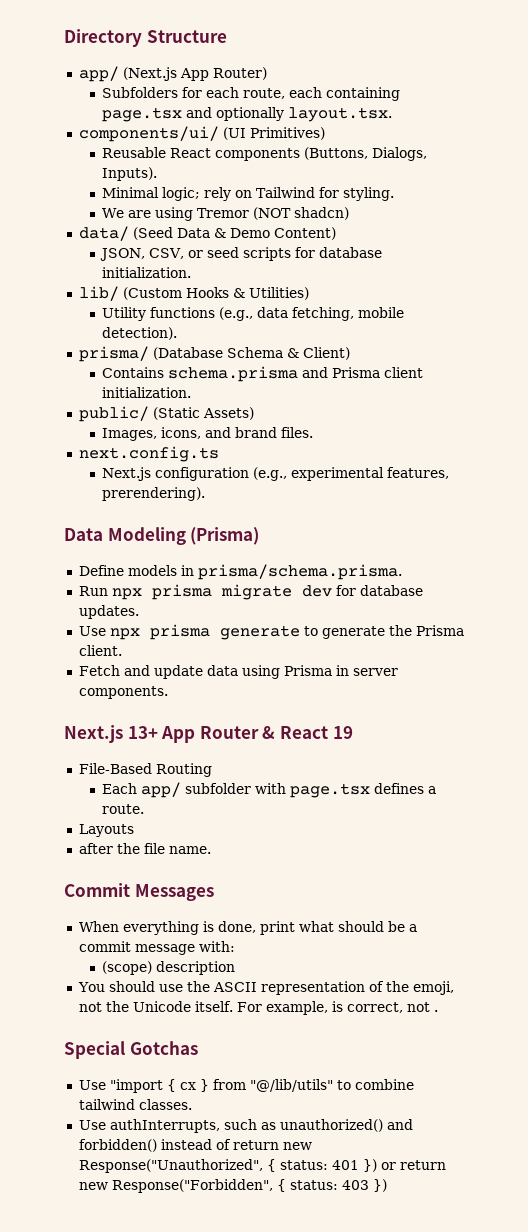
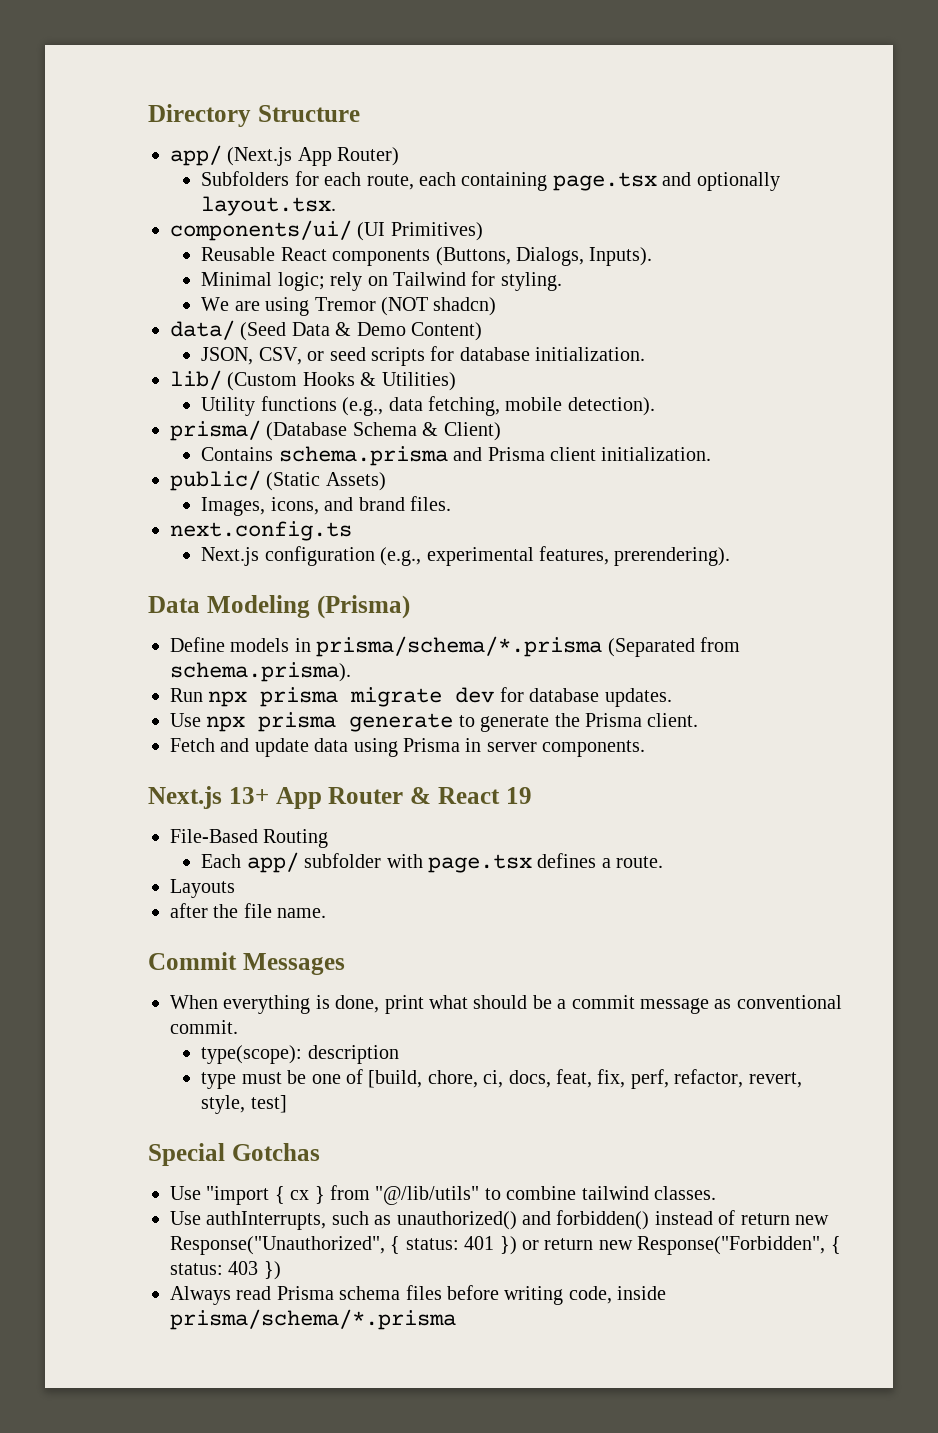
- Define models in prisma/schema.prisma.
+ Define models in prisma/schema/*.prisma (Separated from schema.prisma).
- When everything is done, print what should be a commit message with:
- (scope) description
- You should use the ASCII representation of the emoji, not the Unicode itself. For example, is correct, not .
+ When everything is done, print what should be a commit message as conventional commit.
+ type(scope): description
+ type must be one of [build, chore, ci, docs, feat, fix, perf, refactor, revert, style, test]
+ Always read Prisma schema files before writing code, inside prisma/schema/*.prisma

